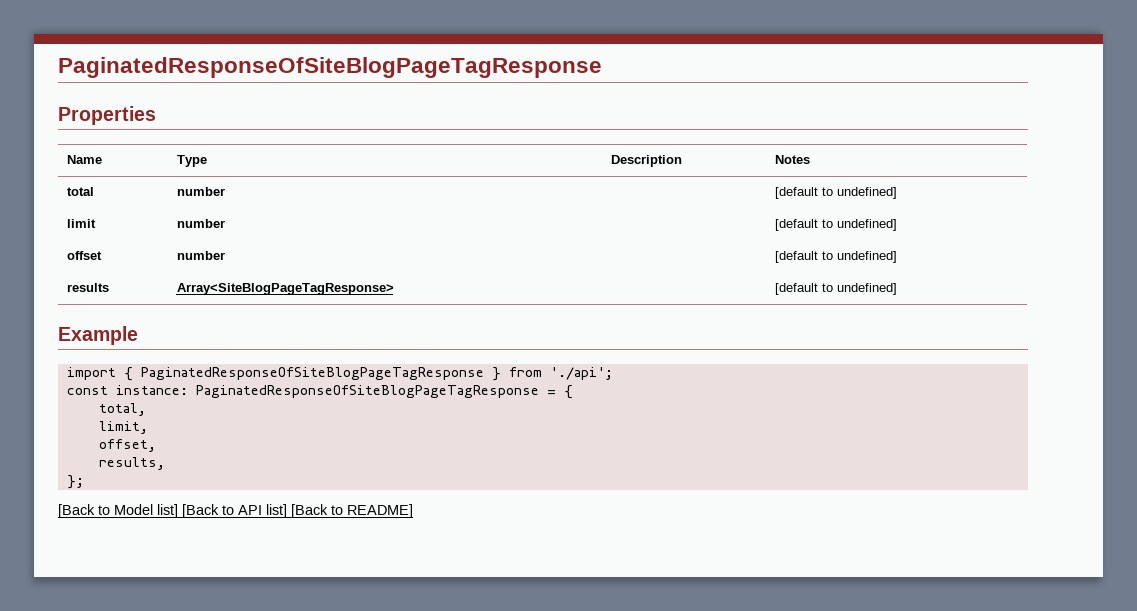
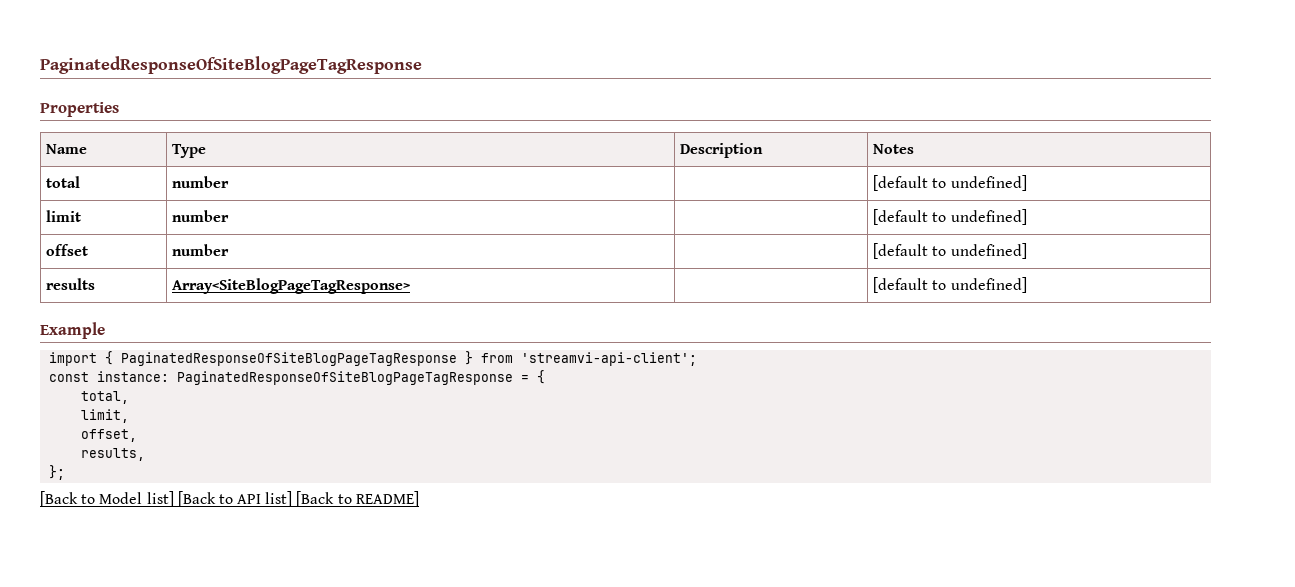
- import { PaginatedResponseOfSiteBlogPageTagResponse } from './api';
+ import { PaginatedResponseOfSiteBlogPageTagResponse } from 'streamvi-api-client';

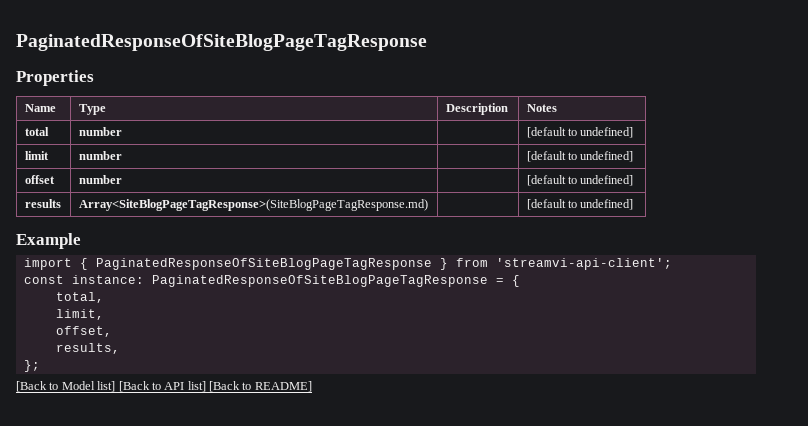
- results | Array<SiteBlogPageTagResponse> | | [default to undefined]
+ results | Array<SiteBlogPageTagResponse>(SiteBlogPageTagResponse.md) | | [default to undefined]

